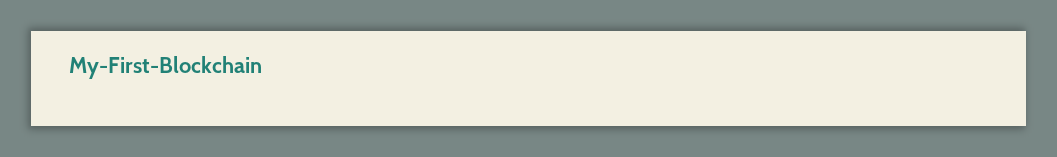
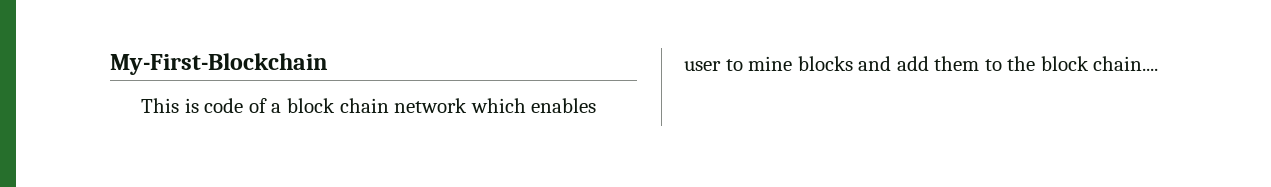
+ This is code of a block chain network which enables user to mine blocks and add them to the block chain....

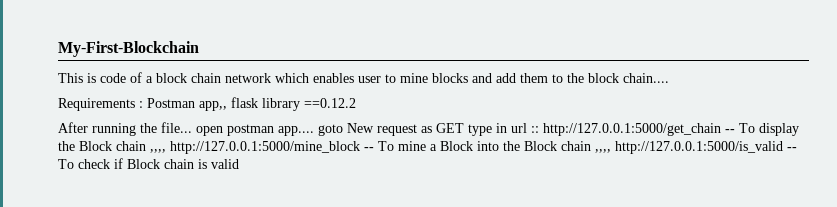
+ Requirements : Postman app,, flask library ==0.12.2
+ After running the file... open postman app.... goto New request as GET type in url :: http://127.0.0.1:5000/get_chain -- To display the Block chain ,,,, http://127.0.0.1:5000/mine_block -- To mine a Block into the Block chain ,,,, http://127.0.0.1:5000/is_valid -- To check if Block chain is valid

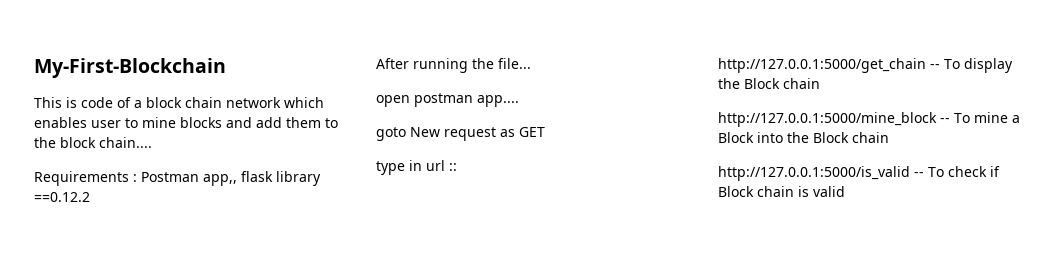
- After running the file... open postman app.... goto New request as GET type in url :: http://127.0.0.1:5000/get_chain -- To display the Block chain ,,,, http://127.0.0.1:5000/mine_block -- To mine a Block into the Block chain ,,,, http://127.0.0.1:5000/is_valid -- To check if Block chain is valid
+ After running the file...
+ open postman app....
+ goto New request as GET
+ type in url ::
+ http://127.0.0.1:5000/get_chain -- To display the Block chain
+ http://127.0.0.1:5000/mine_block -- To mine a Block into the Block chain
+ http://127.0.0.1:5000/is_valid -- To check if Block chain is valid

